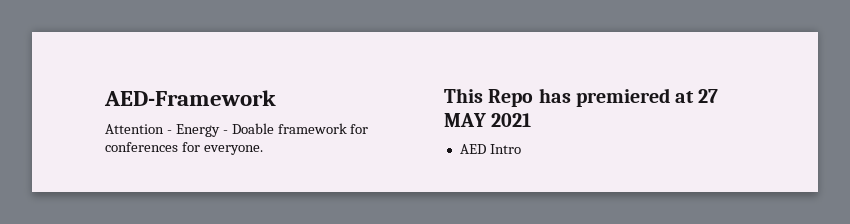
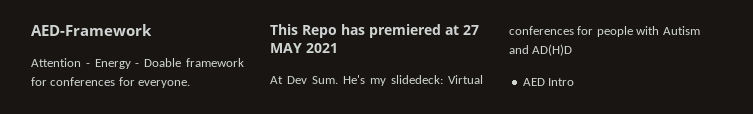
+ At Dev Sum. He's my slidedeck: Virtual conferences for people with Autism and AD(H)D

